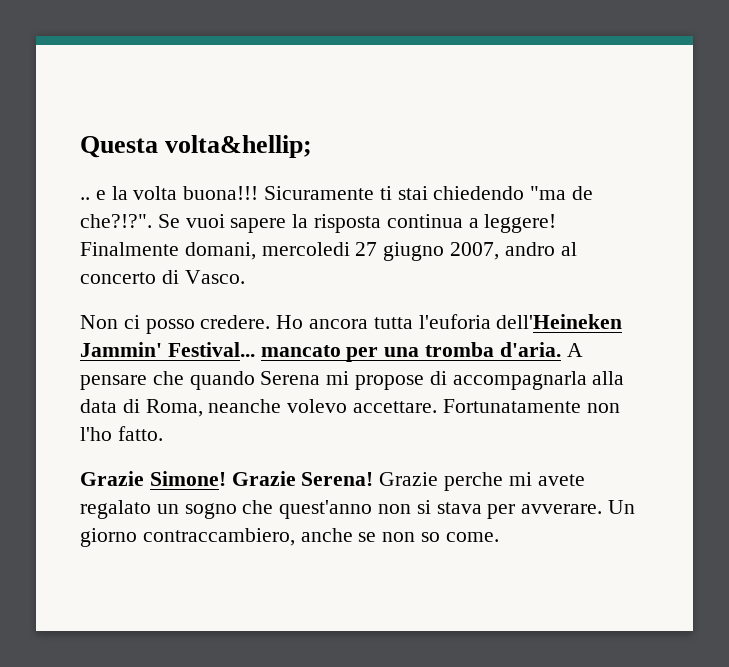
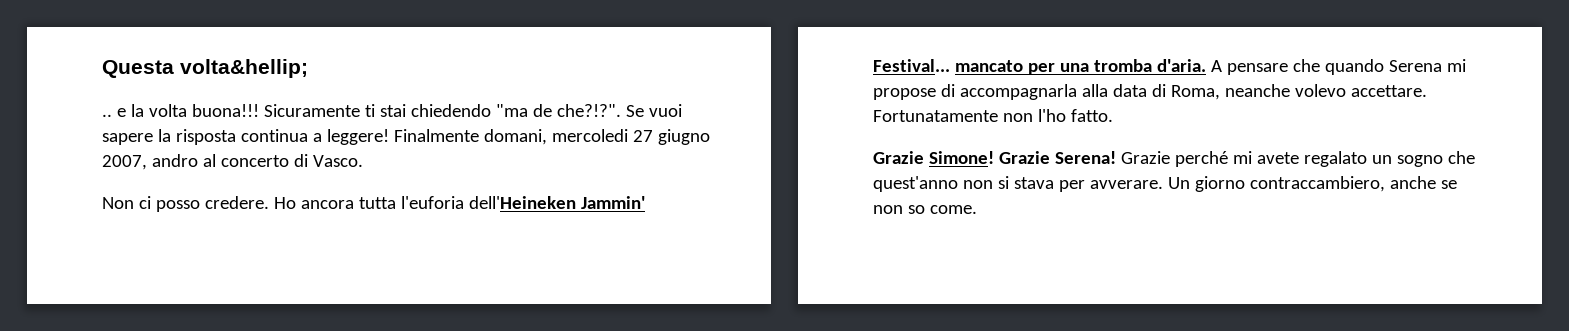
- Grazie perche mi avete regalato un sogno che quest'anno non si stava per avverare.
+ Grazie perché mi avete regalato un sogno che quest'anno non si stava per avverare.

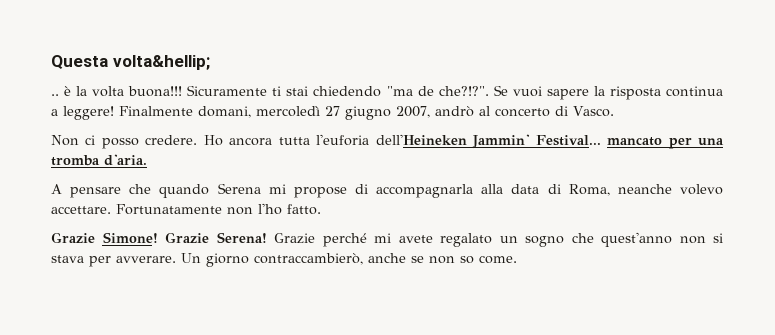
- .. e la volta buona!!!
+ .. è la volta buona!!!
- Finalmente domani, mercoledi 27 giugno 2007, andro al concerto di Vasco.
+ Finalmente domani, mercoledì 27 giugno 2007, andrò al concerto di Vasco.
- Ho ancora tutta l'euforia dell'Heineken Jammin' Festival... mancato per una tromba d'aria. A pensare che quando Serena mi propose di accompagnarla alla data di Roma, neanche volevo accettare.
+ Ho ancora tutta l'euforia dell'Heineken Jammin' Festival... mancato per una tromba d'aria.
+ A pensare che quando Serena mi propose di accompagnarla alla data di Roma, neanche volevo accettare.
- Un giorno contraccambiero, anche se non so come.
+ Un giorno contraccambierò, anche se non so come.

